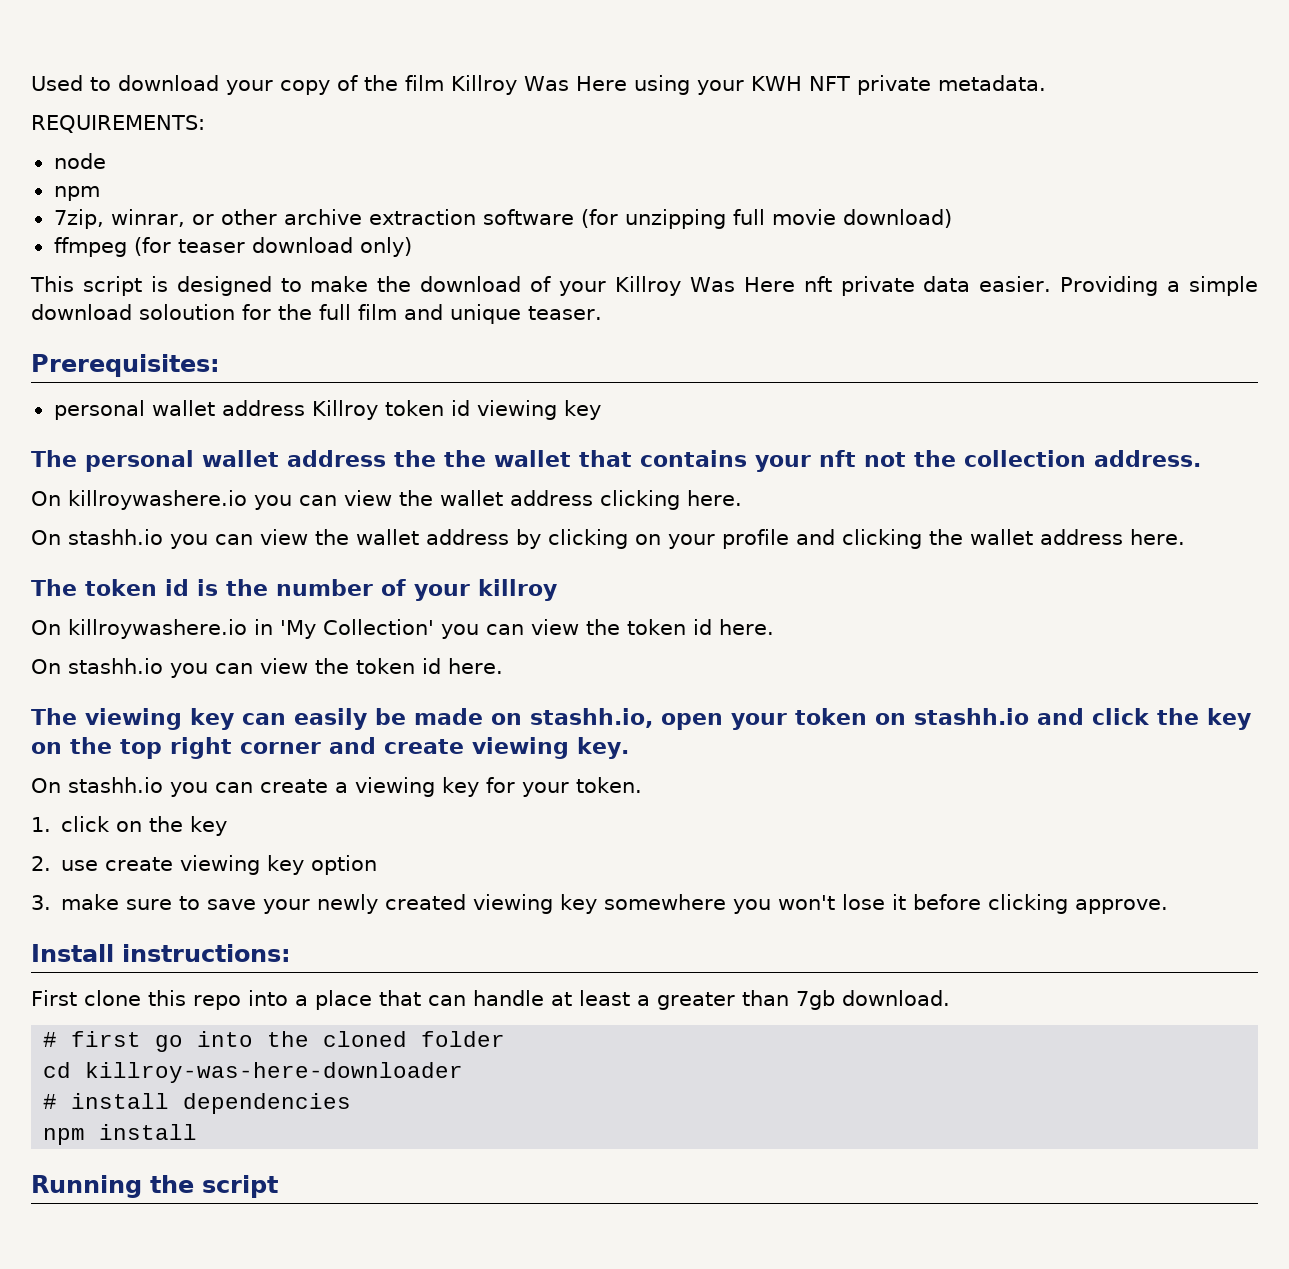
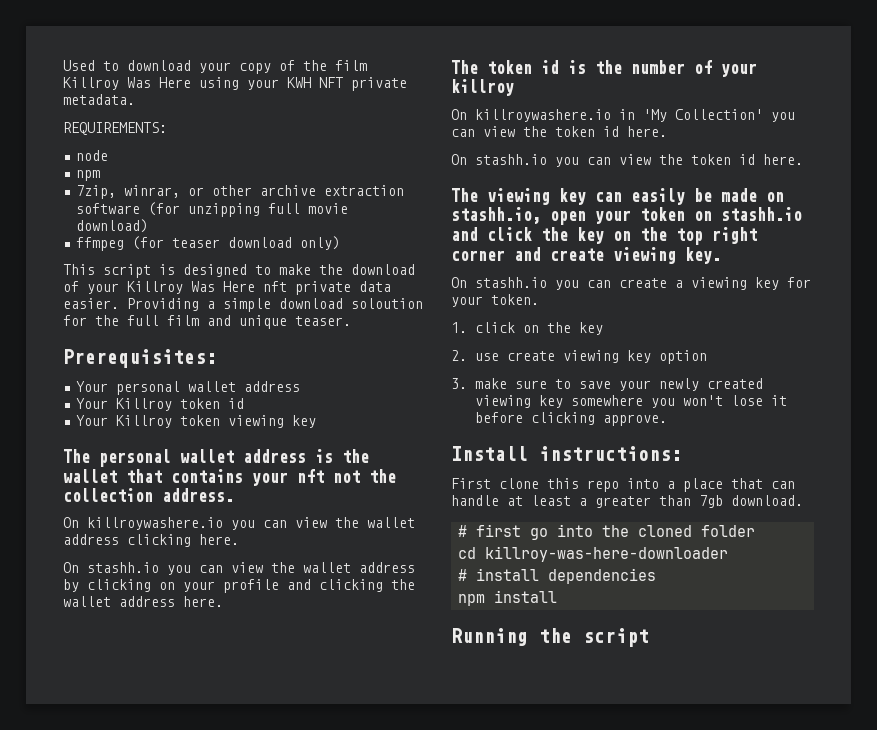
- personal wallet address Killroy token id viewing key
+ Your personal wallet address
+ Your Killroy token id
+ Your Killroy token viewing key
- The personal wallet address the the wallet that contains your nft not the collection address.
+ The personal wallet address is the wallet that contains your nft not the collection address.

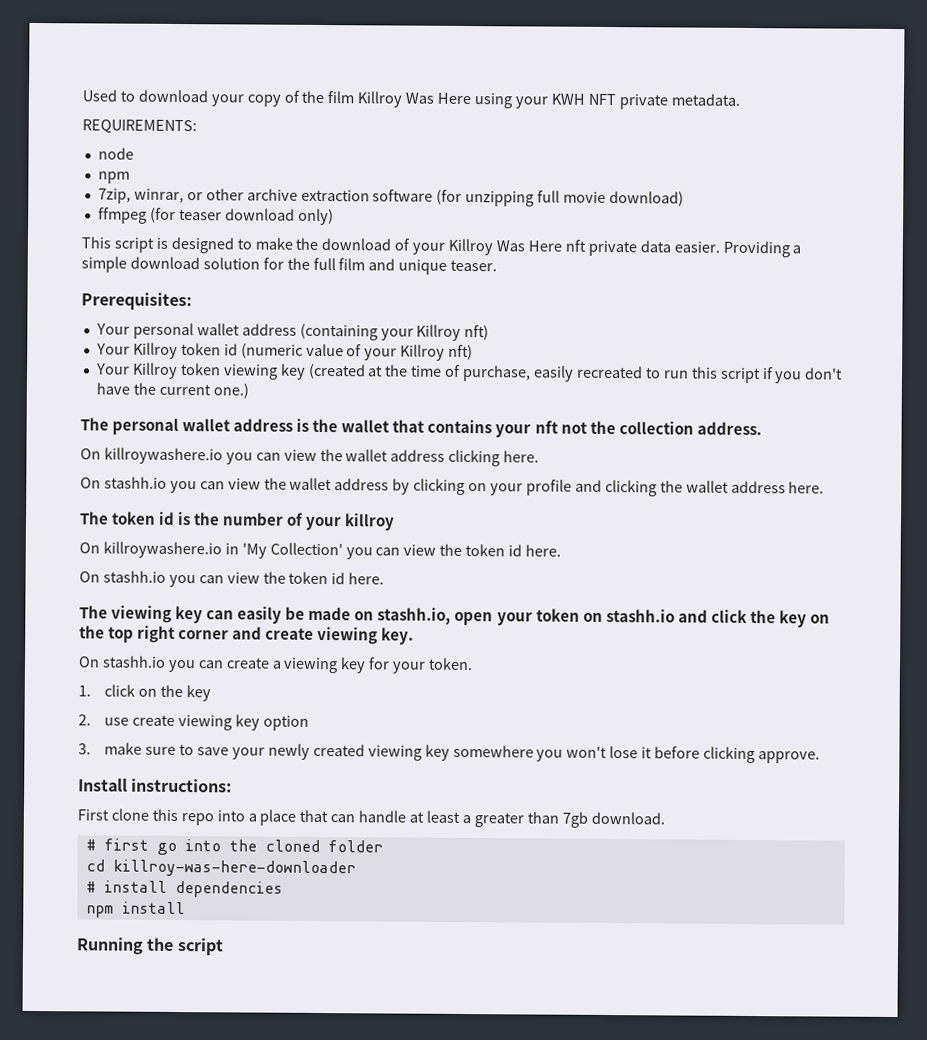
- Providing a simple download soloution for the full film and unique teaser.
+ Providing a simple download solution for the full film and unique teaser.
- Your personal wallet address
+ Your personal wallet address (containing your Killroy nft)
- Your Killroy token id
+ Your Killroy token id (numeric value of your Killroy nft)
- Your Killroy token viewing key
+ Your Killroy token viewing key (created at the time of purchase, easily recreated to run this script if you don't have the current one.)

